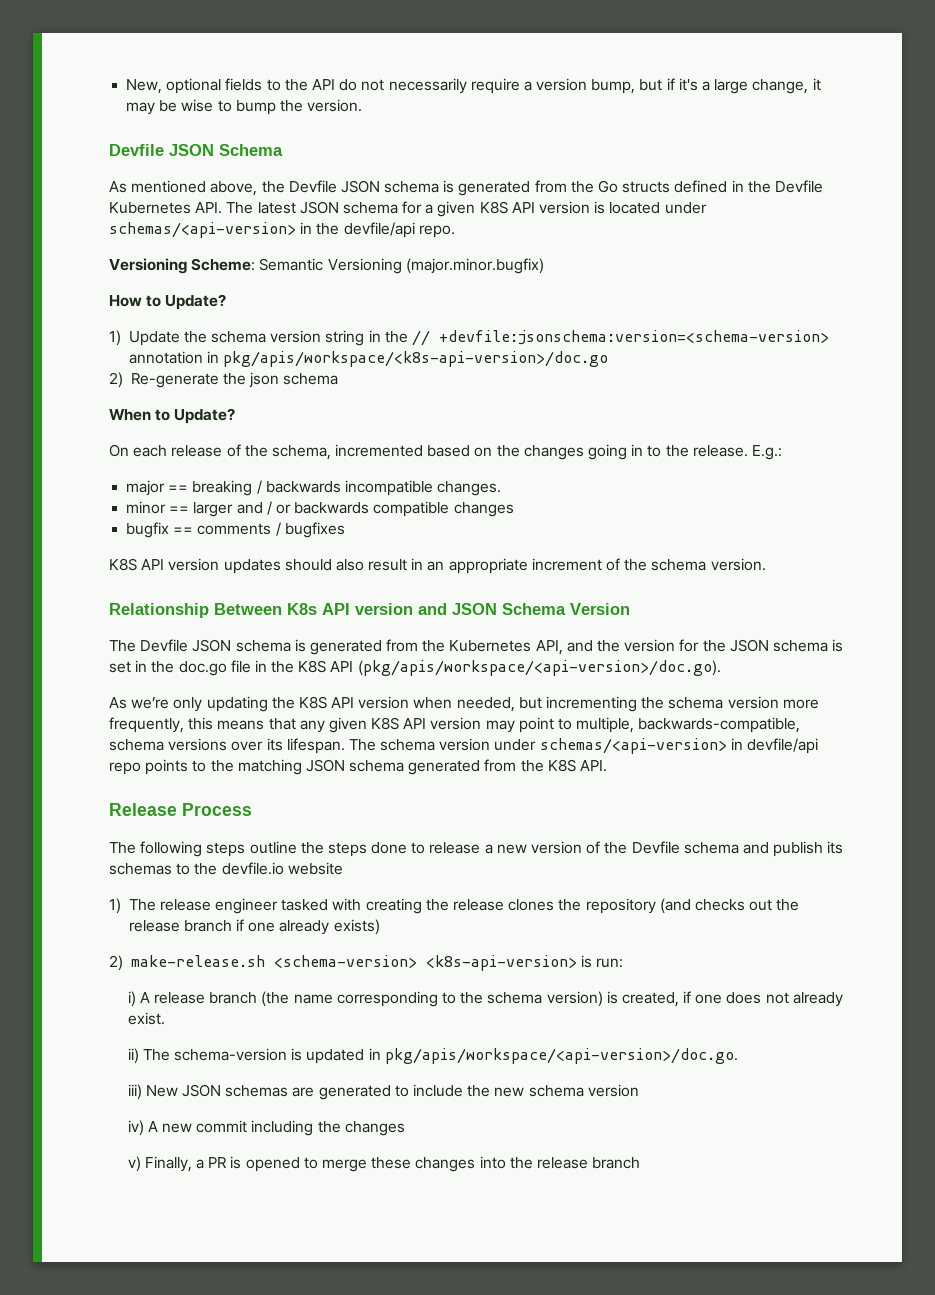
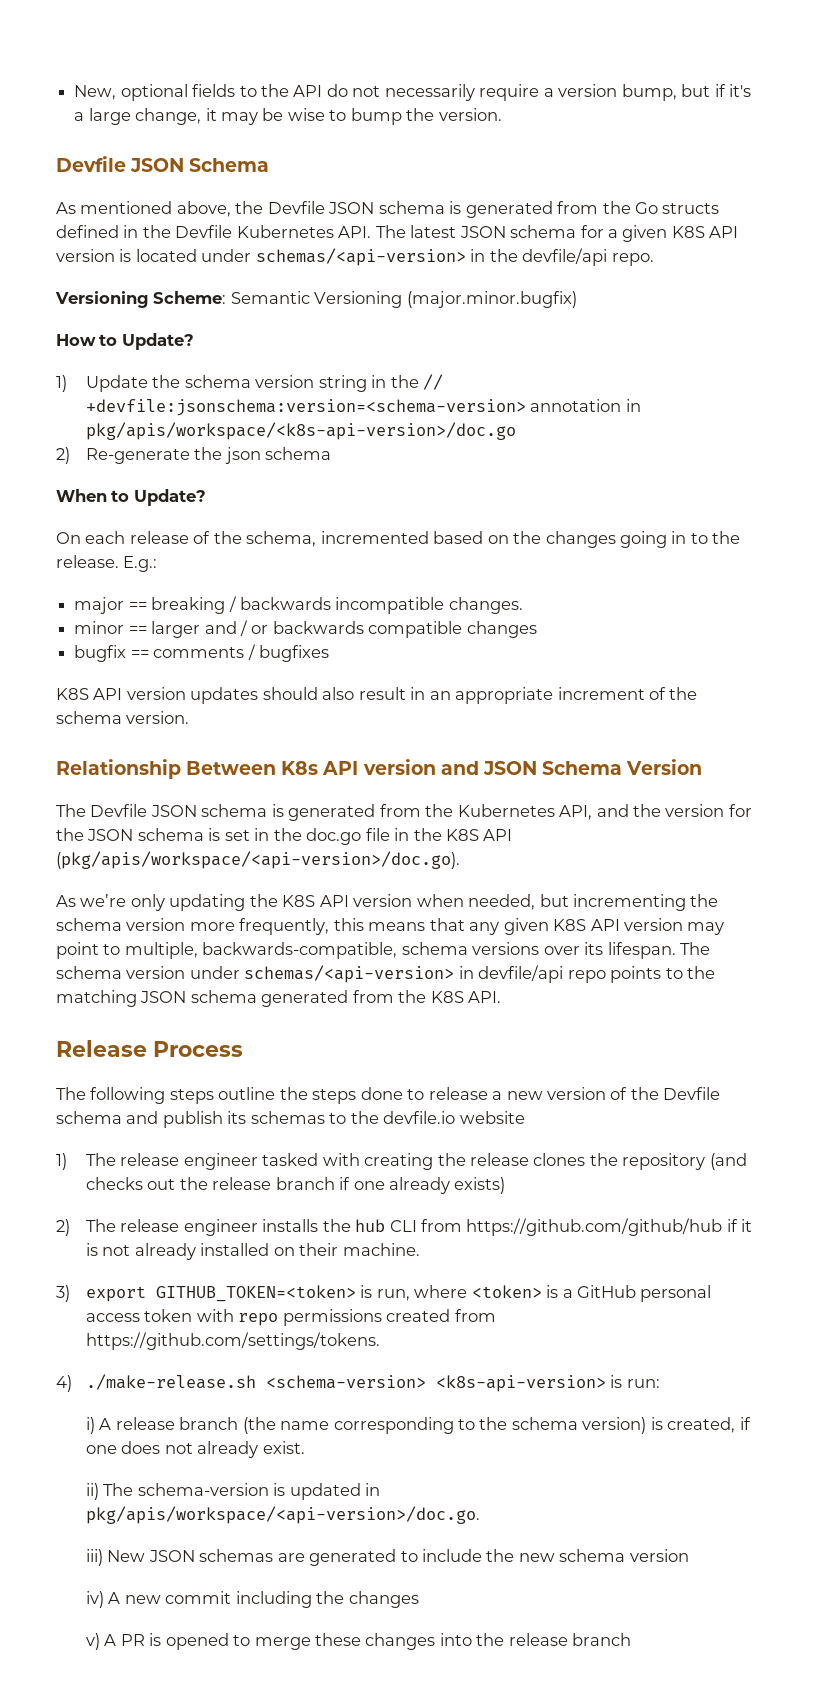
- 2) make-release.sh <schema-version> <k8s-api-version> is run:
+ 2) The release engineer installs the hub CLI from https://github.com/github/hub if it is not already installed on their machine.
+ 3) export GITHUB_TOKEN=<token> is run, where <token> is a GitHub personal access token with repo permissions created from https://github.com/settings/tokens.
+ 4) ./make-release.sh <schema-version> <k8s-api-version> is run:
- v) Finally, a PR is opened to merge these changes into the release branch
+ v) A PR is opened to merge these changes into the release branch

